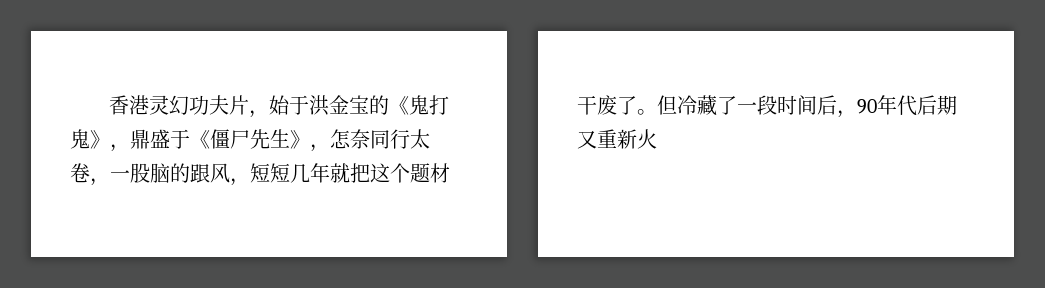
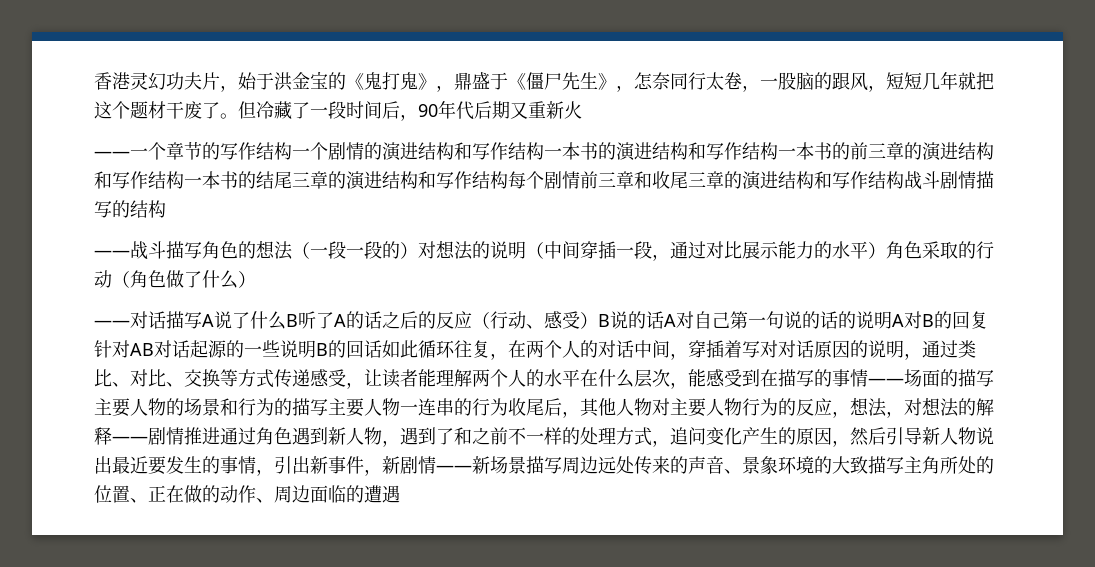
+ ——一个章节的写作结构一个剧情的演进结构和写作结构一本书的演进结构和写作结构一本书的前三章的演进结构和写作结构一本书的结尾三章的演进结构和写作结构每个剧情前三章和收尾三章的演进结构和写作结构战斗剧情描写的结构
+ ——战斗描写角色的想法（一段一段的）对想法的说明（中间穿插一段，通过对比展示能力的水平）角色采取的行动（角色做了什么）
+ ——对话描写A说了什么B听了A的话之后的反应（行动、感受）B说的话A对自己第一句说的话的说明A对B的回复针对AB对话起源的一些说明B的回话如此循环往复，在两个人的对话中间，穿插着写对对话原因的说明，通过类比、对比、交换等方式传递感受，让读者能理解两个人的水平在什么层次，能感受到在描写的事情——场面的描写主要人物的场景和行为的描写主要人物一连串的行为收尾后，其他人物对主要人物行为的反应，想法，对想法的解释——剧情推进通过角色遇到新人物，遇到了和之前不一样的处理方式，追问变化产生的原因，然后引导新人物说出最近要发生的事情，引出新事件，新剧情——新场景描写周边远处传来的声音、景象环境的大致描写主角所处的位置、正在做的动作、周边面临的遭遇

